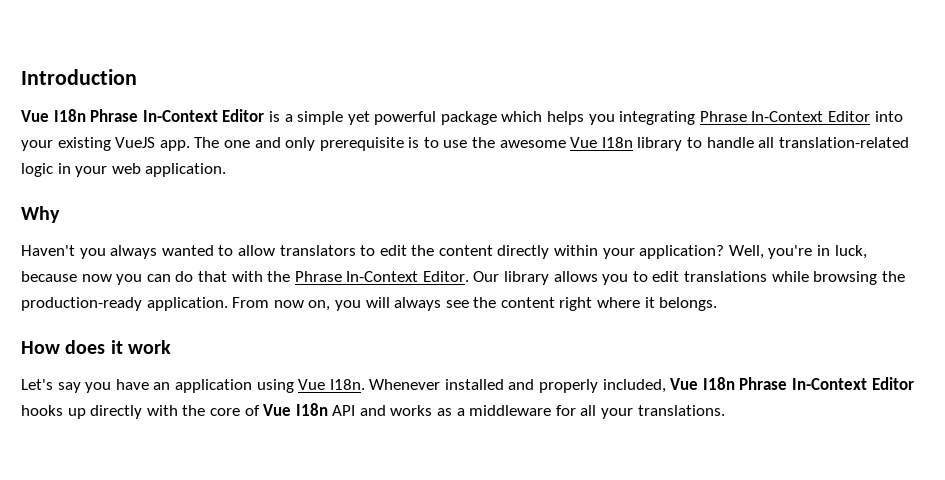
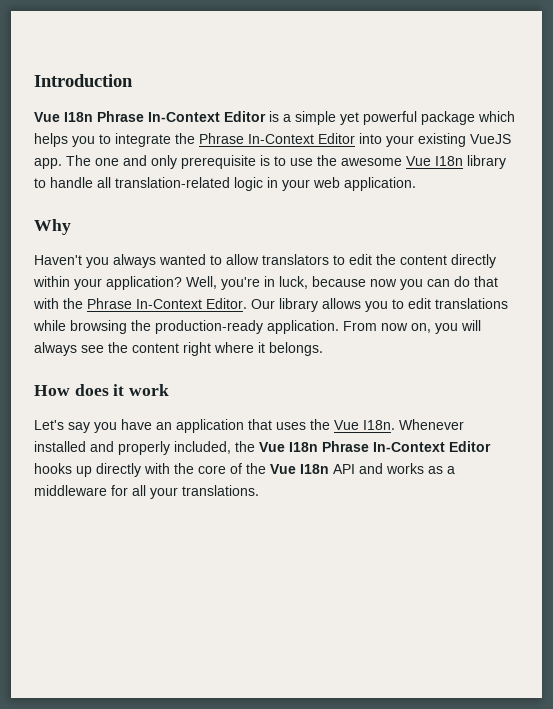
- Vue I18n Phrase In-Context Editor is a simple yet powerful package which helps you integrating Phrase In-Context Editor into your existing VueJS app.
+ Vue I18n Phrase In-Context Editor is a simple yet powerful package which helps you to integrate the Phrase In-Context Editor into your existing VueJS app.
- Let's say you have an application using Vue I18n.
+ Let's say you have an application that uses the Vue I18n.
- Whenever installed and properly included, Vue I18n Phrase In-Context Editor hooks up directly with the core of Vue I18n API and works as a middleware for all your translations.
+ Whenever installed and properly included, the Vue I18n Phrase In-Context Editor hooks up directly with the core of the Vue I18n API and works as a middleware for all your translations.

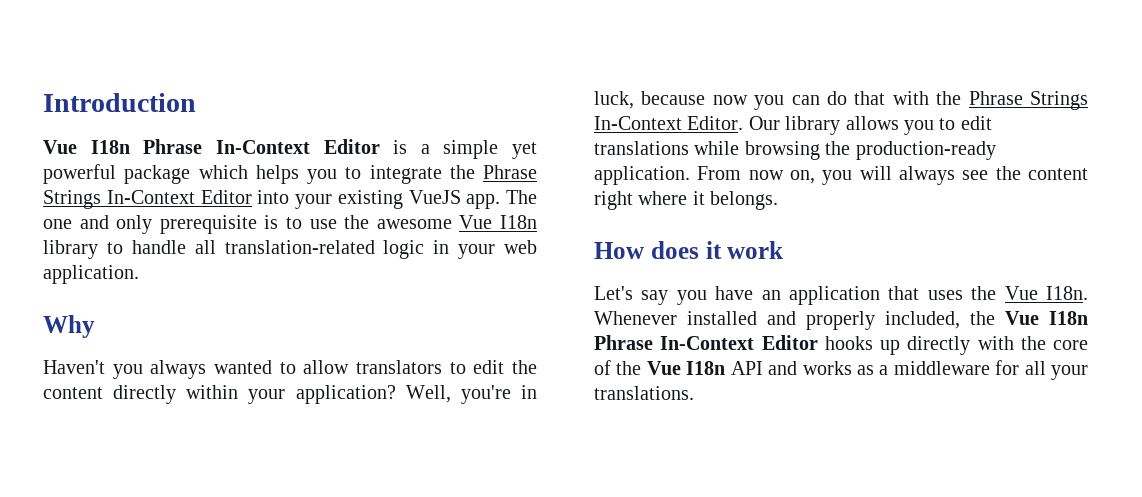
- Vue I18n Phrase In-Context Editor is a simple yet powerful package which helps you to integrate the Phrase In-Context Editor into your existing VueJS app.
+ Vue I18n Phrase In-Context Editor is a simple yet powerful package which helps you to integrate the Phrase Strings In-Context Editor into your existing VueJS app.
- Well, you're in luck, because now you can do that with the Phrase In-Context Editor.
+ Well, you're in luck, because now you can do that with the Phrase Strings In-Context Editor.

